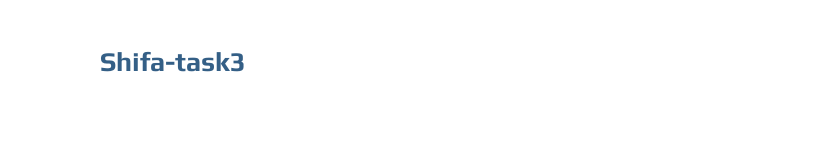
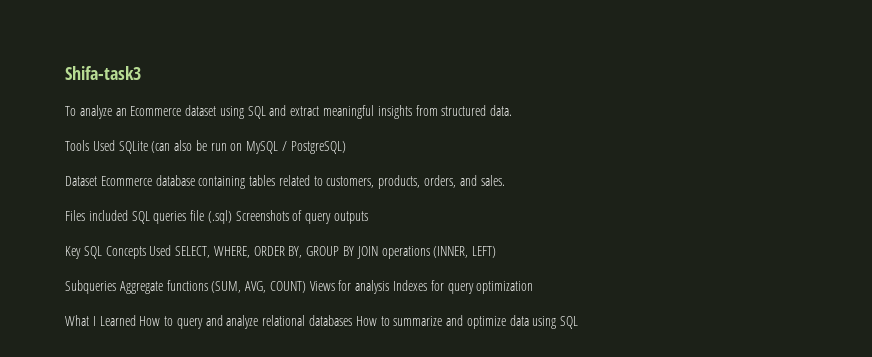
+ To analyze an Ecommerce dataset using SQL and extract meaningful insights from structured data.
+ Tools Used SQLite (can also be run on MySQL / PostgreSQL)
+ Dataset Ecommerce database containing tables related to customers, products, orders, and sales.
+ Files included SQL queries file (.sql) Screenshots of query outputs
+ Key SQL Concepts Used SELECT, WHERE, ORDER BY, GROUP BY JOIN operations (INNER, LEFT)
+ Subqueries Aggregate functions (SUM, AVG, COUNT) Views for analysis Indexes for query optimization
+ What I Learned How to query and analyze relational databases How to summarize and optimize data using SQL

